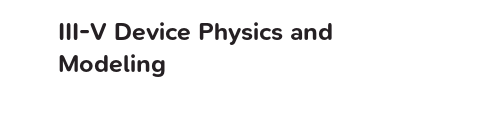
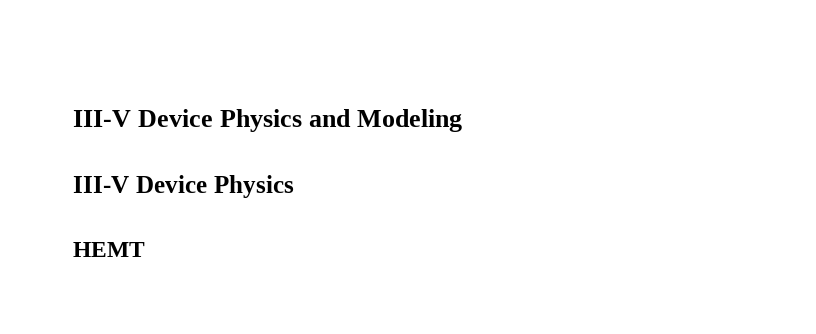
  III-V Device Physics and Modeling
+ III-V Device Physics
+ HEMT

